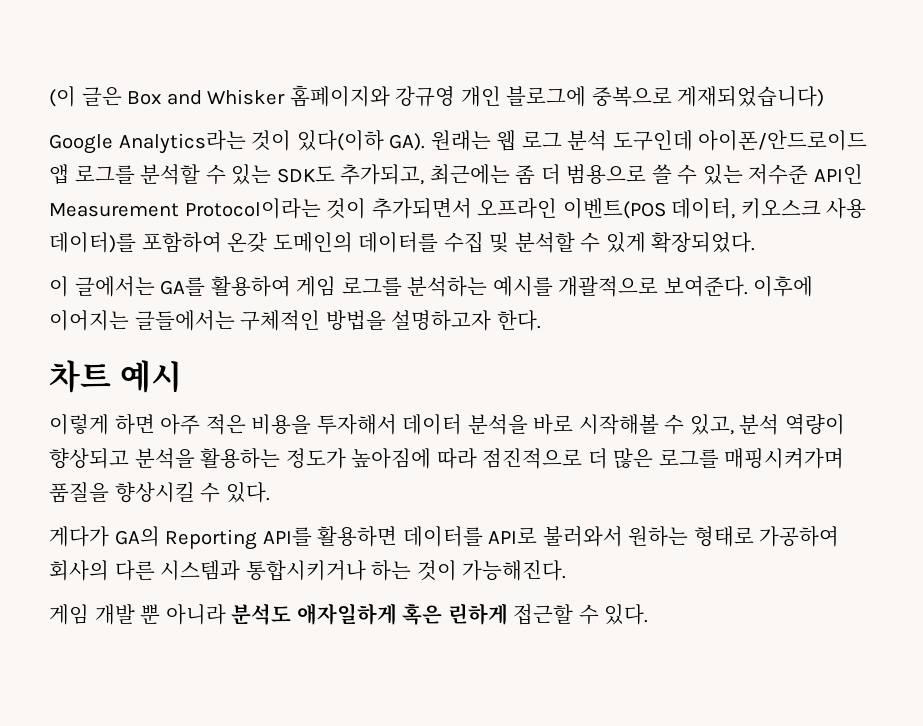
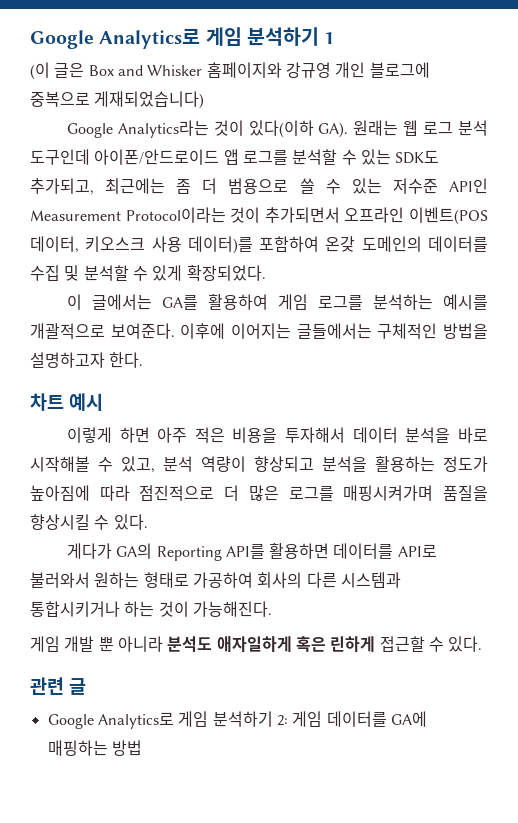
+ Google Analytics로 게임 분석하기 1
+ 관련 글
+ Google Analytics로 게임 분석하기 2: 게임 데이터를 GA에 매핑하는 방법

